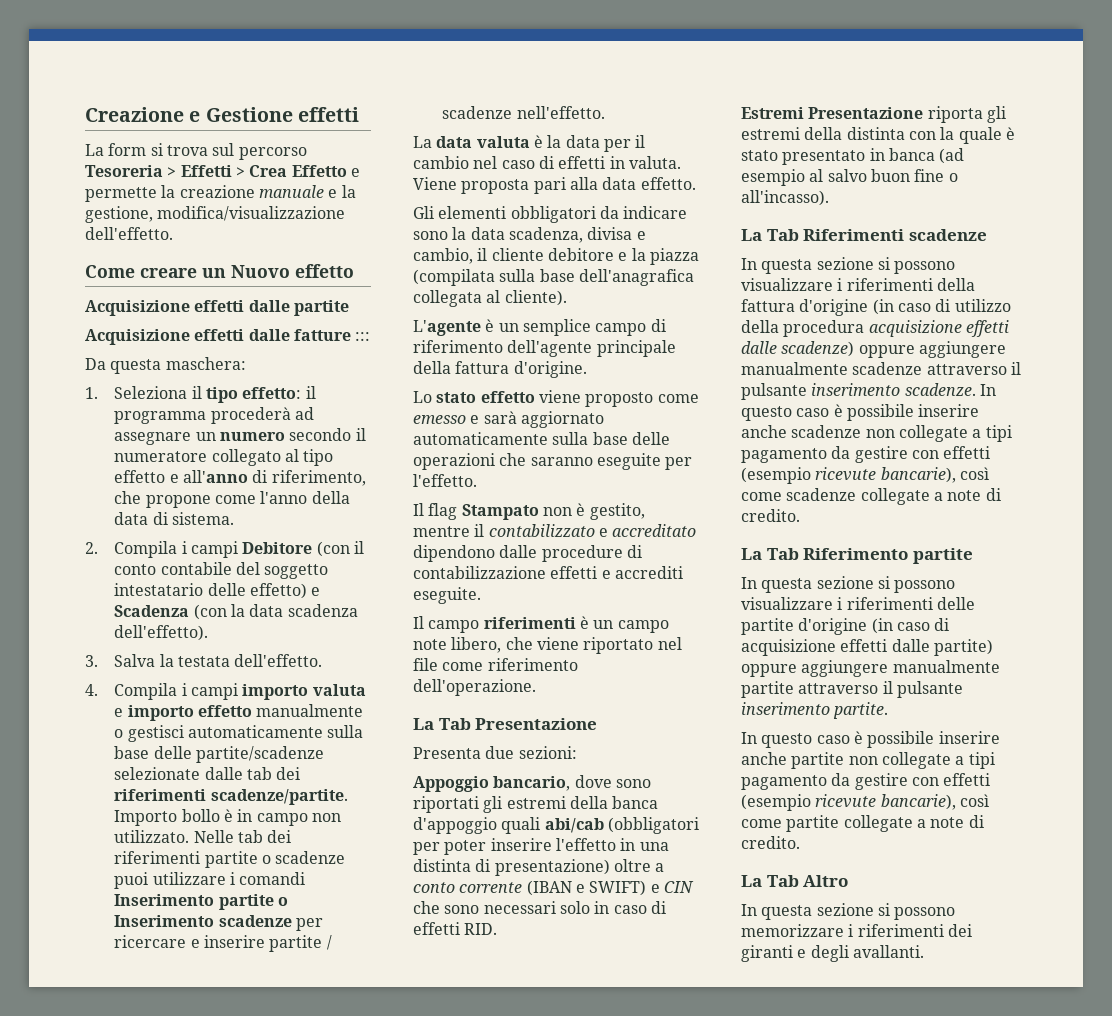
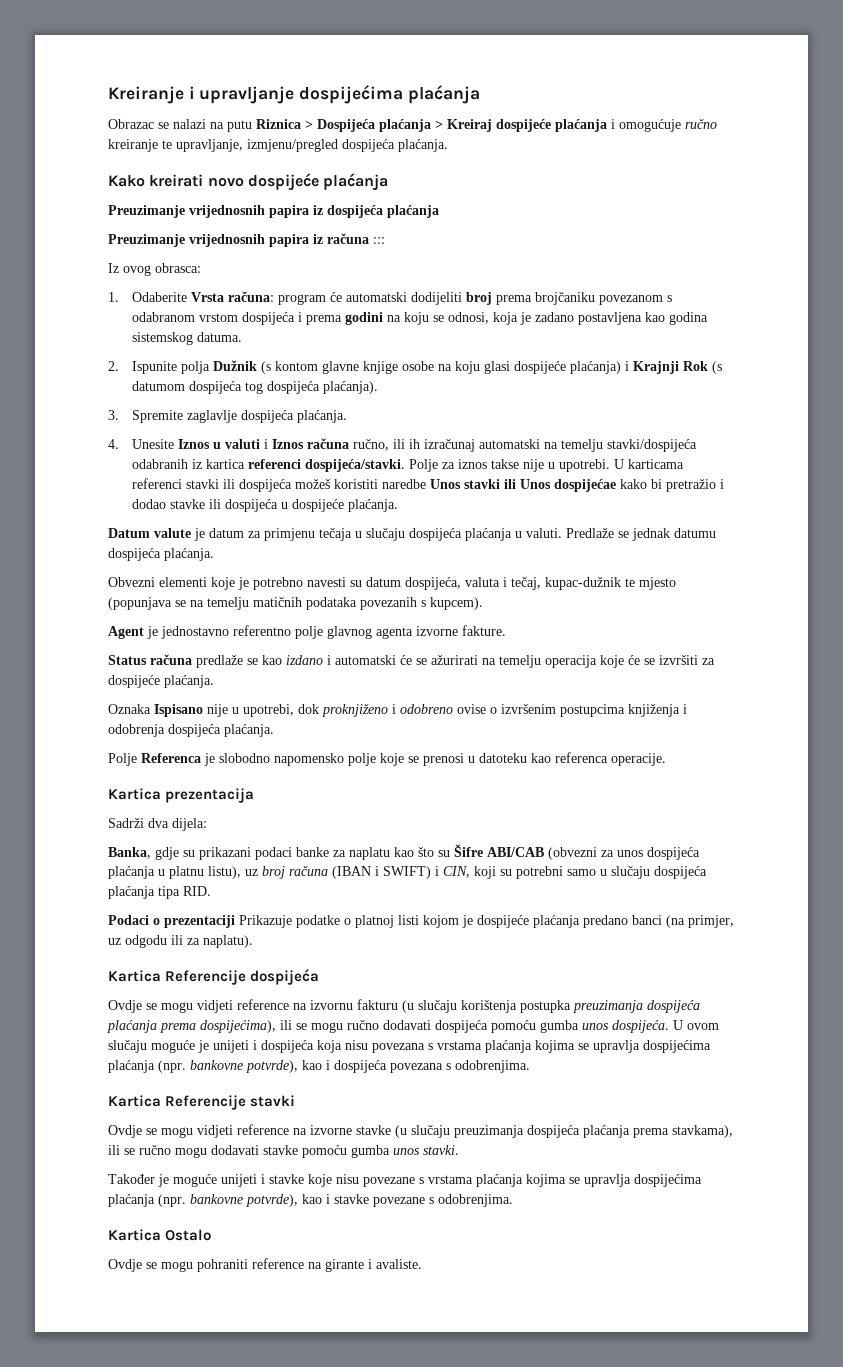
- Creazione e Gestione effetti
- La form si trova sul percorso Tesoreria > Effetti > Crea Effetto e permette la creazione manuale e la gestione, modifica/visualizzazione dell'effetto.
- Come creare un Nuovo effetto
- Acquisizione effetti dalle partite
- Acquisizione effetti dalle fatture :::
- Da questa maschera:
- 1. Seleziona il tipo effetto: il programma procederà ad assegnare un numero secondo il numeratore collegato al tipo effetto e all'anno di riferimento, che propone come l'anno della data di sistema.
- 2. Compila i campi Debitore (con il conto contabile del soggetto intestatario delle effetto) e Scadenza (con la data scadenza dell'effetto).
- 3. Salva la testata dell'effetto.
- 4. Compila i campi importo valuta e importo effetto manualmente o gestisci automaticamente sulla base delle partite/scadenze selezionate dalle tab dei riferimenti scadenze/partite. Importo bollo è in campo non utilizzato. Nelle tab dei riferimenti partite o scadenze puoi utilizzare i comandi Inserimento partite o Inserimento scadenze per ricercare e inserire partite / scadenze nell'effetto.
- La data valuta è la data per il cambio nel caso di effetti in valuta. Viene proposta pari alla data effetto.
- Gli elementi obbligatori da indicare sono la data scadenza, divisa e cambio, il cliente debitore e la piazza (compilata sulla base dell'anagrafica collegata al cliente).
- L'agente è un semplice campo di riferimento dell'agente principale della fattura d'origine.
- Lo stato effetto viene proposto come emesso e sarà aggiornato automaticamente sulla base delle operazioni che saranno eseguite per l'effetto.
- Il flag Stampato non è gestito, mentre il contabilizzato e accreditato dipendono dalle procedure di contabilizzazione effetti e accrediti eseguite.
- Il campo riferimenti è un campo note libero, che viene riportato nel file come riferimento dell'operazione.
- La Tab Presentazione
- Presenta due sezioni:
- Appoggio bancario, dove sono riportati gli estremi della banca d'appoggio quali abi/cab (obbligatori per poter inserire l'effetto in una distinta di presentazione) oltre a conto corrente (IBAN e SWIFT) e CIN che sono necessari solo in caso di effetti RID.
- Estremi Presentazione riporta gli estremi della distinta con la quale è stato presentato in banca (ad esempio al salvo buon fine o all'incasso).
- La Tab Riferimenti scadenze
- In questa sezione si possono visualizzare i riferimenti della fattura d'origine (in caso di utilizzo della procedura acquisizione effetti dalle scadenze) oppure aggiungere manualmente scadenze attraverso il pulsante inserimento scadenze. In questo caso è possibile inserire anche scadenze non collegate a tipi pagamento da gestire con effetti (esempio ricevute bancarie), così come scadenze collegate a note di credito.
- La Tab Riferimento partite
- In questa sezione si possono visualizzare i riferimenti delle partite d'origine (in caso di acquisizione effetti dalle partite) oppure aggiungere manualmente partite attraverso il pulsante inserimento partite.
- In questo caso è possibile inserire anche partite non collegate a tipi pagamento da gestire con effetti (esempio ricevute bancarie), così come partite collegate a note di credito.
- La Tab Altro
- In questa sezione si possono memorizzare i riferimenti dei giranti e degli avallanti.
+ Kreiranje i upravljanje dospijećima plaćanja
+ Obrazac se nalazi na putu Riznica > Dospijeća plaćanja > Kreiraj dospijeće plaćanja i omogućuje ručno kreiranje te upravljanje, izmjenu/pregled dospijeća plaćanja.
+ Kako kreirati novo dospijeće plaćanja
+ Preuzimanje vrijednosnih papira iz dospijeća plaćanja
+ Preuzimanje vrijednosnih papira iz računa :::
+ Iz ovog obrasca:
+ 1. Odaberite Vrsta računa: program će automatski dodijeliti broj prema brojčaniku povezanom s odabranom vrstom dospijeća i prema godini na koju se odnosi, koja je zadano postavljena kao godina sistemskog datuma.
+ 2. Ispunite polja Dužnik (s kontom glavne knjige osobe na koju glasi dospijeće plaćanja) i Krajnji Rok (s datumom dospijeća tog dospijeća plaćanja).
+ 3. Spremite zaglavlje dospijeća plaćanja.
+ 4. Unesite Iznos u valuti i Iznos računa ručno, ili ih izračunaj automatski na temelju stavki/dospijeća odabranih iz kartica referenci dospijeća/stavki. Polje za iznos takse nije u upotrebi. U karticama referenci stavki ili dospijeća možeš koristiti naredbe Unos stavki ili Unos dospijećae kako bi pretražio i dodao stavke ili dospijeća u dospijeće plaćanja.
+ Datum valute je datum za primjenu tečaja u slučaju dospijeća plaćanja u valuti. Predlaže se jednak datumu dospijeća plaćanja.
+ Obvezni elementi koje je potrebno navesti su datum dospijeća, valuta i tečaj, kupac-dužnik te mjesto (popunjava se na temelju matičnih podataka povezanih s kupcem).
+ Agent je jednostavno referentno polje glavnog agenta izvorne fakture.
+ Status računa predlaže se kao izdano i automatski će se ažurirati na temelju operacija koje će se izvršiti za dospijeće plaćanja.
+ Oznaka Ispisano nije u upotrebi, dok proknjiženo i odobreno ovise o izvršenim postupcima knjiženja i odobrenja dospijeća plaćanja.
+ Polje Referenca je slobodno napomensko polje koje se prenosi u datoteku kao referenca operacije.
+ Kartica prezentacija
+ Sadrži dva dijela:
+ Banka, gdje su prikazani podaci banke za naplatu kao što su Šifre ABI/CAB (obvezni za unos dospijeća plaćanja u platnu listu), uz broj računa (IBAN i SWIFT) i CIN, koji su potrebni samo u slučaju dospijeća plaćanja tipa RID.
+ Podaci o prezentaciji Prikazuje podatke o platnoj listi kojom je dospijeće plaćanja predano banci (na primjer, uz odgodu ili za naplatu).
+ Kartica Referencije dospijeća
+ Ovdje se mogu vidjeti reference na izvornu fakturu (u slučaju korištenja postupka preuzimanja dospijeća plaćanja prema dospijećima), ili se mogu ručno dodavati dospijeća pomoću gumba unos dospijeća. U ovom slučaju moguće je unijeti i dospijeća koja nisu povezana s vrstama plaćanja kojima se upravlja dospijećima plaćanja (npr. bankovne potvrde), kao i dospijeća povezana s odobrenjima.
+ Kartica Referencije stavki
+ Ovdje se mogu vidjeti reference na izvorne stavke (u slučaju preuzimanja dospijeća plaćanja prema stavkama), ili se ručno mogu dodavati stavke pomoću gumba unos stavki.
+ Također je moguće unijeti i stavke koje nisu povezane s vrstama plaćanja kojima se upravlja dospijećima plaćanja (npr. bankovne potvrde), kao i stavke povezane s odobrenjima.
+ Kartica Ostalo
+ Ovdje se mogu pohraniti reference na girante i avaliste.

